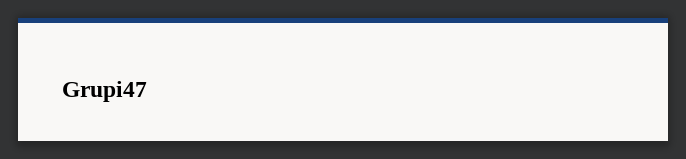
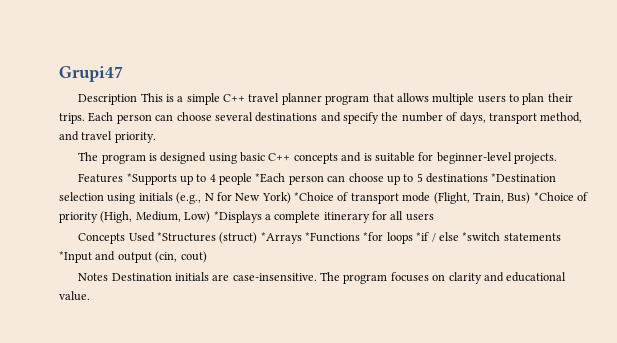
+ Description This is a simple C++ travel planner program that allows multiple users to plan their trips. Each person can choose several destinations and specify the number of days, transport method, and travel priority.
+ The program is designed using basic C++ concepts and is suitable for beginner-level projects.
+ Features *Supports up to 4 people *Each person can choose up to 5 destinations *Destination selection using initials (e.g., N for New York) *Choice of transport mode (Flight, Train, Bus) *Choice of priority (High, Medium, Low) *Displays a complete itinerary for all users
+ Concepts Used *Structures (struct) *Arrays *Functions *for loops *if / else *switch statements *Input and output (cin, cout)
+ Notes Destination initials are case-insensitive. The program focuses on clarity and educational value.

